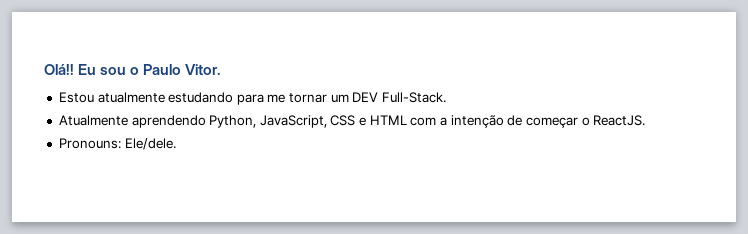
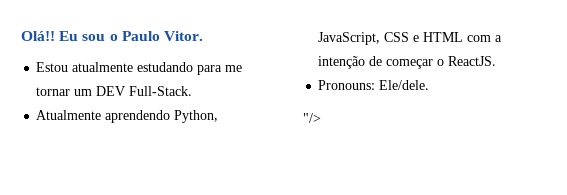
+ "/>

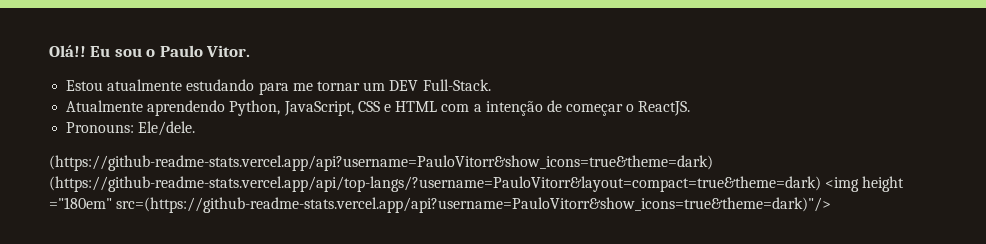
- "/>
+ (https://github-readme-stats.vercel.app/api?username=PauloVitorr&show_icons=true&theme=dark) (https://github-readme-stats.vercel.app/api/top-langs/?username=PauloVitorr&layout=compact=true&theme=dark) <img height ="180em" src=(https://github-readme-stats.vercel.app/api?username=PauloVitorr&show_icons=true&theme=dark)"/>

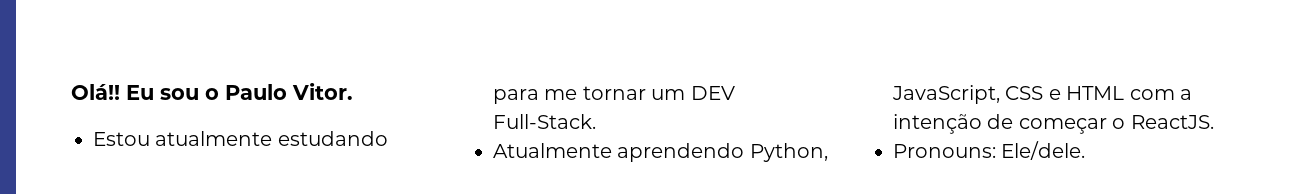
- (https://github-readme-stats.vercel.app/api?username=PauloVitorr&show_icons=true&theme=dark) (https://github-readme-stats.vercel.app/api/top-langs/?username=PauloVitorr&layout=compact=true&theme=dark) <img height ="180em" src=(https://github-readme-stats.vercel.app/api?username=PauloVitorr&show_icons=true&theme=dark)"/>

